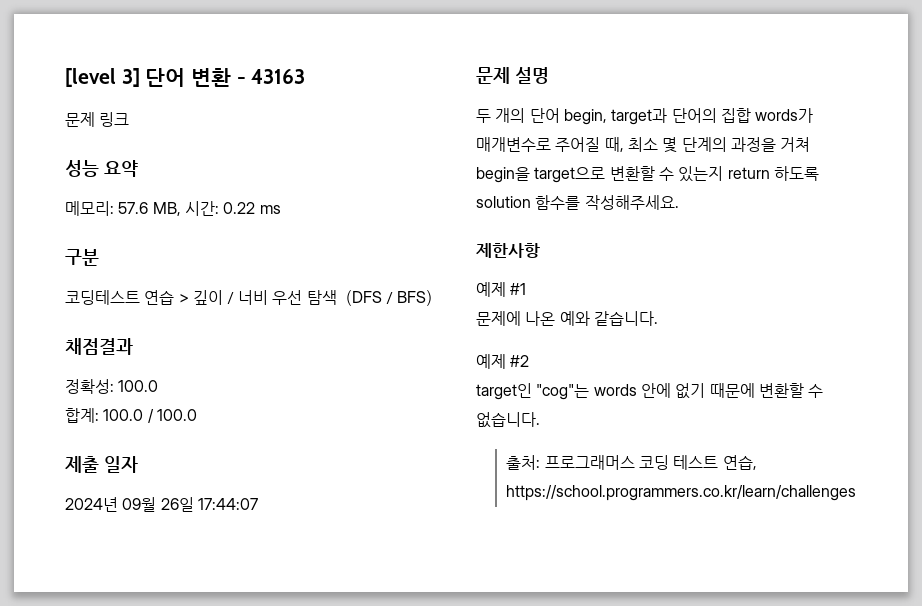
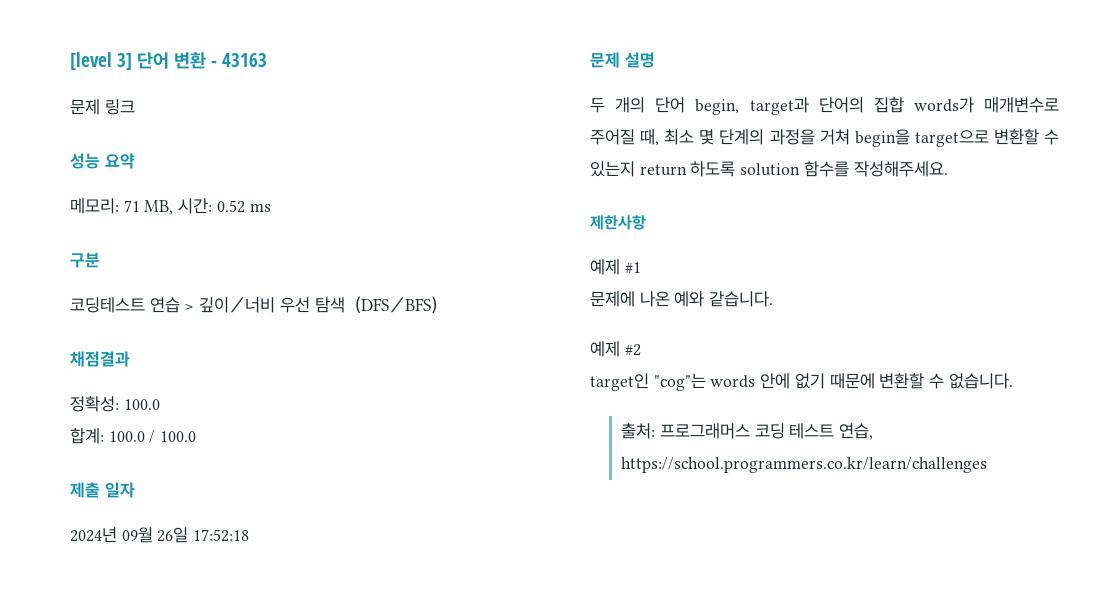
- 메모리: 57.6 MB, 시간: 0.22 ms
+ 메모리: 71 MB, 시간: 0.52 ms
- 2024년 09월 26일 17:44:07
+ 2024년 09월 26일 17:52:18

